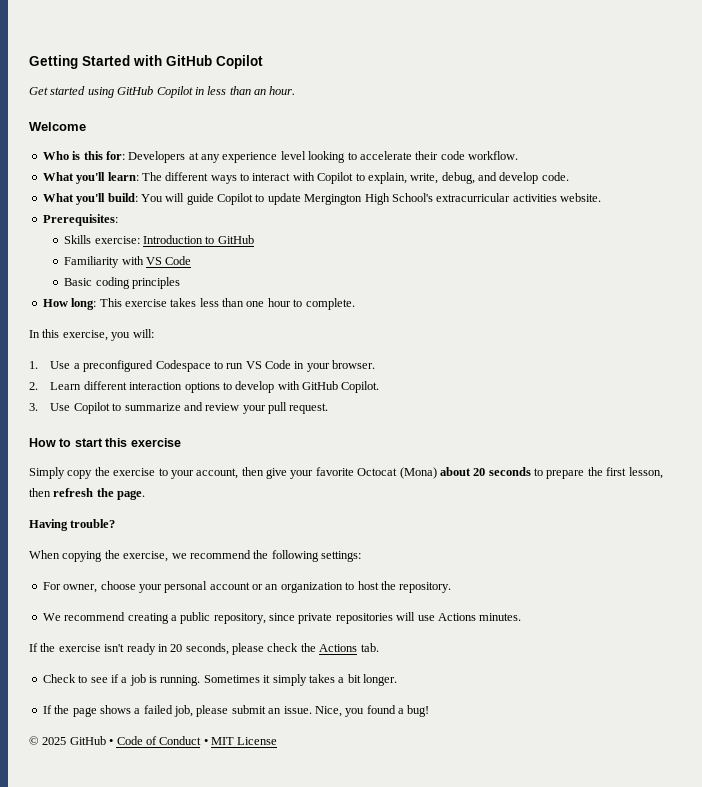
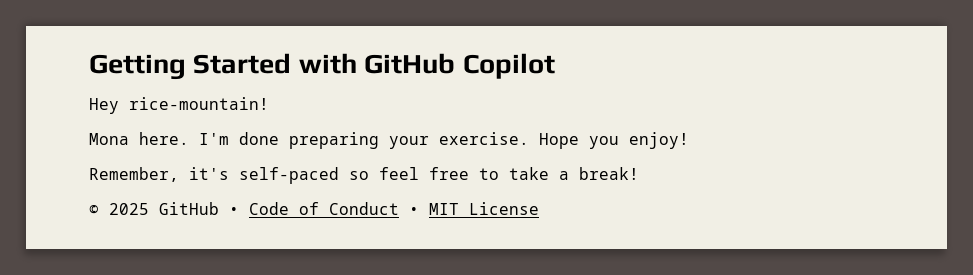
- Get started using GitHub Copilot in less than an hour.
- Welcome
- Who is this for: Developers at any experience level looking to accelerate their code workflow.
- What you'll learn: The different ways to interact with Copilot to explain, write, debug, and develop code.
- What you'll build: You will guide Copilot to update Mergington High School's extracurricular activities website.
- Prerequisites:
- Skills exercise: Introduction to GitHub
- Familiarity with VS Code
- Basic coding principles
- How long: This exercise takes less than one hour to complete.
- In this exercise, you will:
- 1. Use a preconfigured Codespace to run VS Code in your browser.
- 2. Learn different interaction options to develop with GitHub Copilot.
- 3. Use Copilot to summarize and review your pull request.
- How to start this exercise
- Simply copy the exercise to your account, then give your favorite Octocat (Mona) about 20 seconds to prepare the first lesson, then refresh the page.
- Having trouble?
- When copying the exercise, we recommend the following settings:
- For owner, choose your personal account or an organization to host the repository.
- We recommend creating a public repository, since private repositories will use Actions minutes.
- If the exercise isn't ready in 20 seconds, please check the Actions tab.
- Check to see if a job is running. Sometimes it simply takes a bit longer.
- If the page shows a failed job, please submit an issue. Nice, you found a bug!
+ Hey rice-mountain!
+ Mona here. I'm done preparing your exercise. Hope you enjoy!
+ Remember, it's self-paced so feel free to take a break!

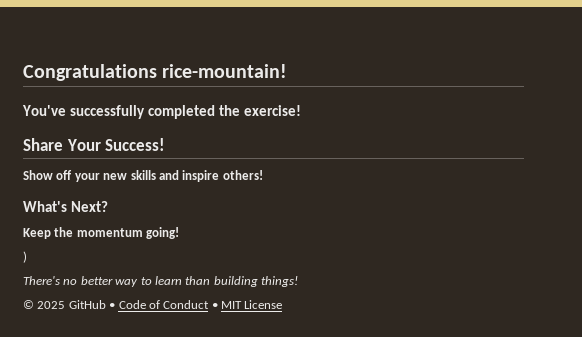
- Getting Started with GitHub Copilot
- Hey rice-mountain!
- Mona here. I'm done preparing your exercise. Hope you enjoy!
- Remember, it's self-paced so feel free to take a break!
+ Congratulations rice-mountain!
+ You've successfully completed the exercise!
+ Share Your Success!
+ Show off your new skills and inspire others!
+ What's Next?
+ Keep the momentum going!
+ )
+ There's no better way to learn than building things!

